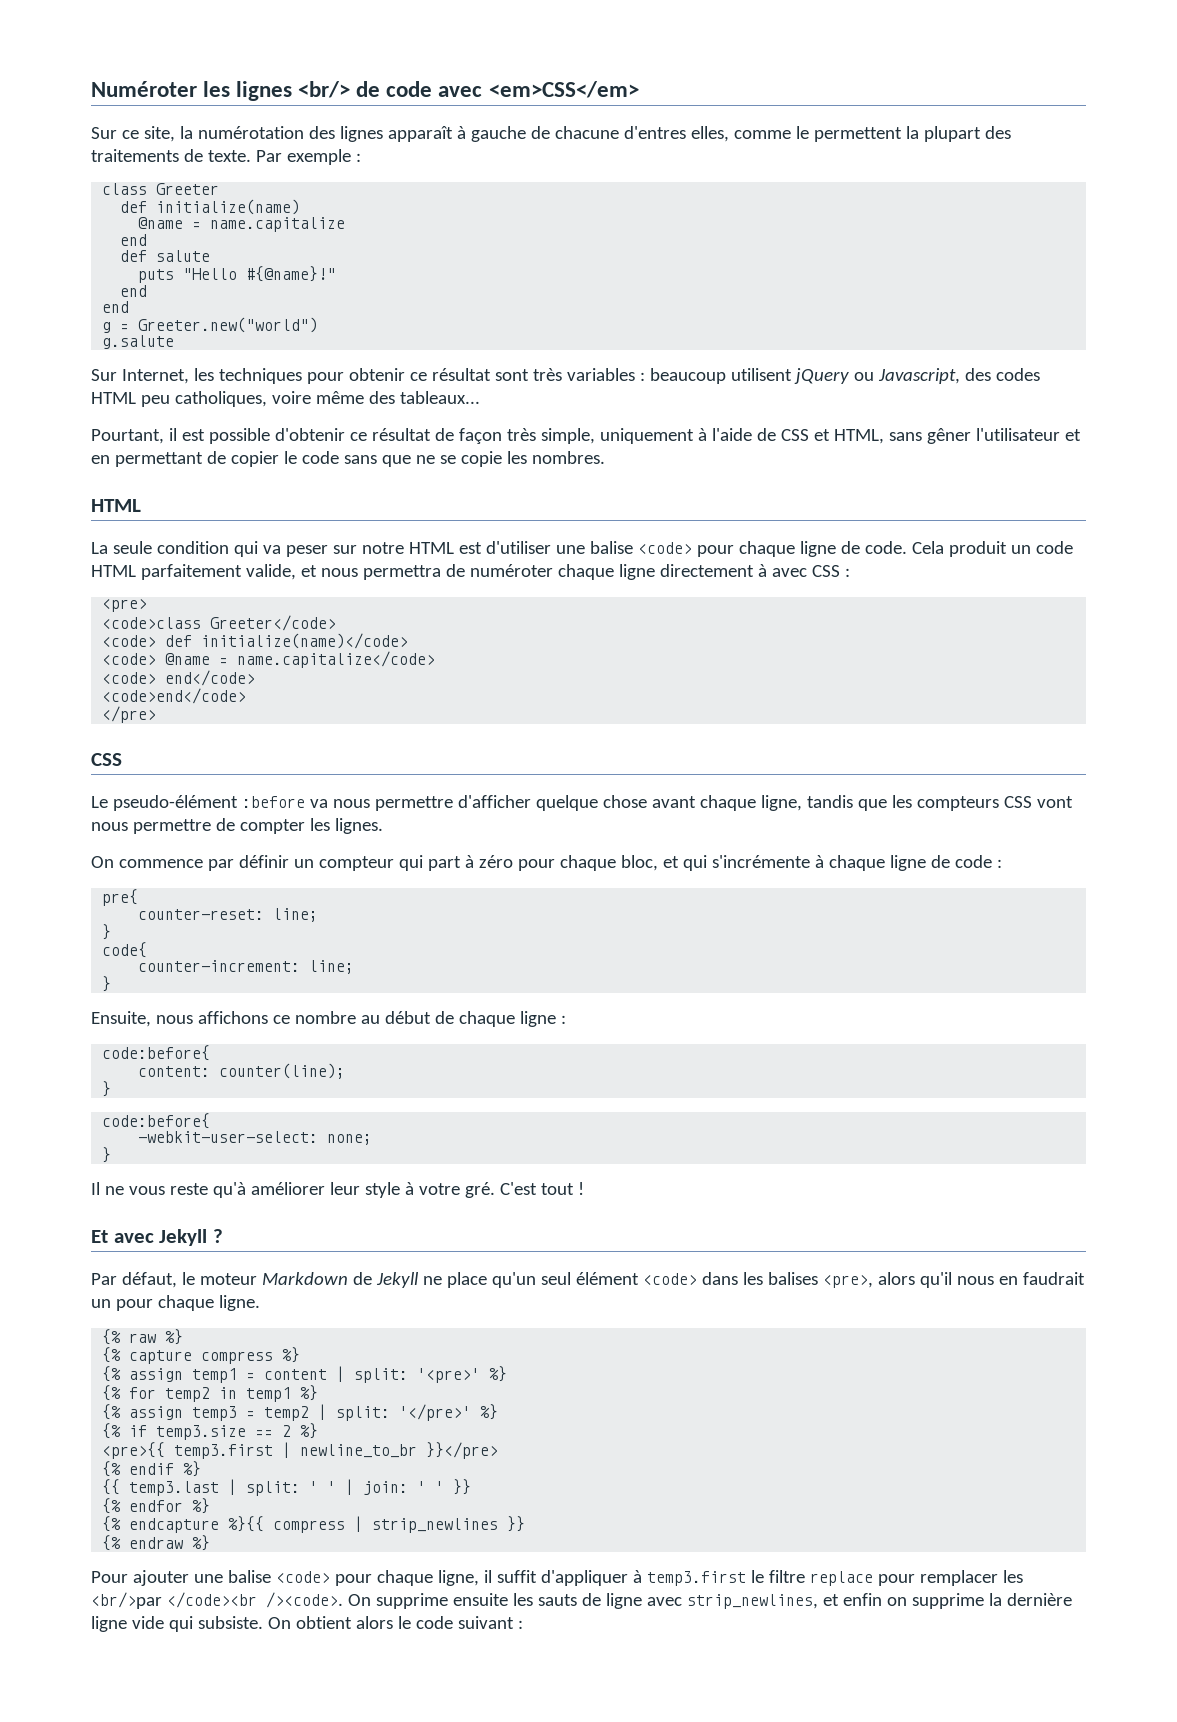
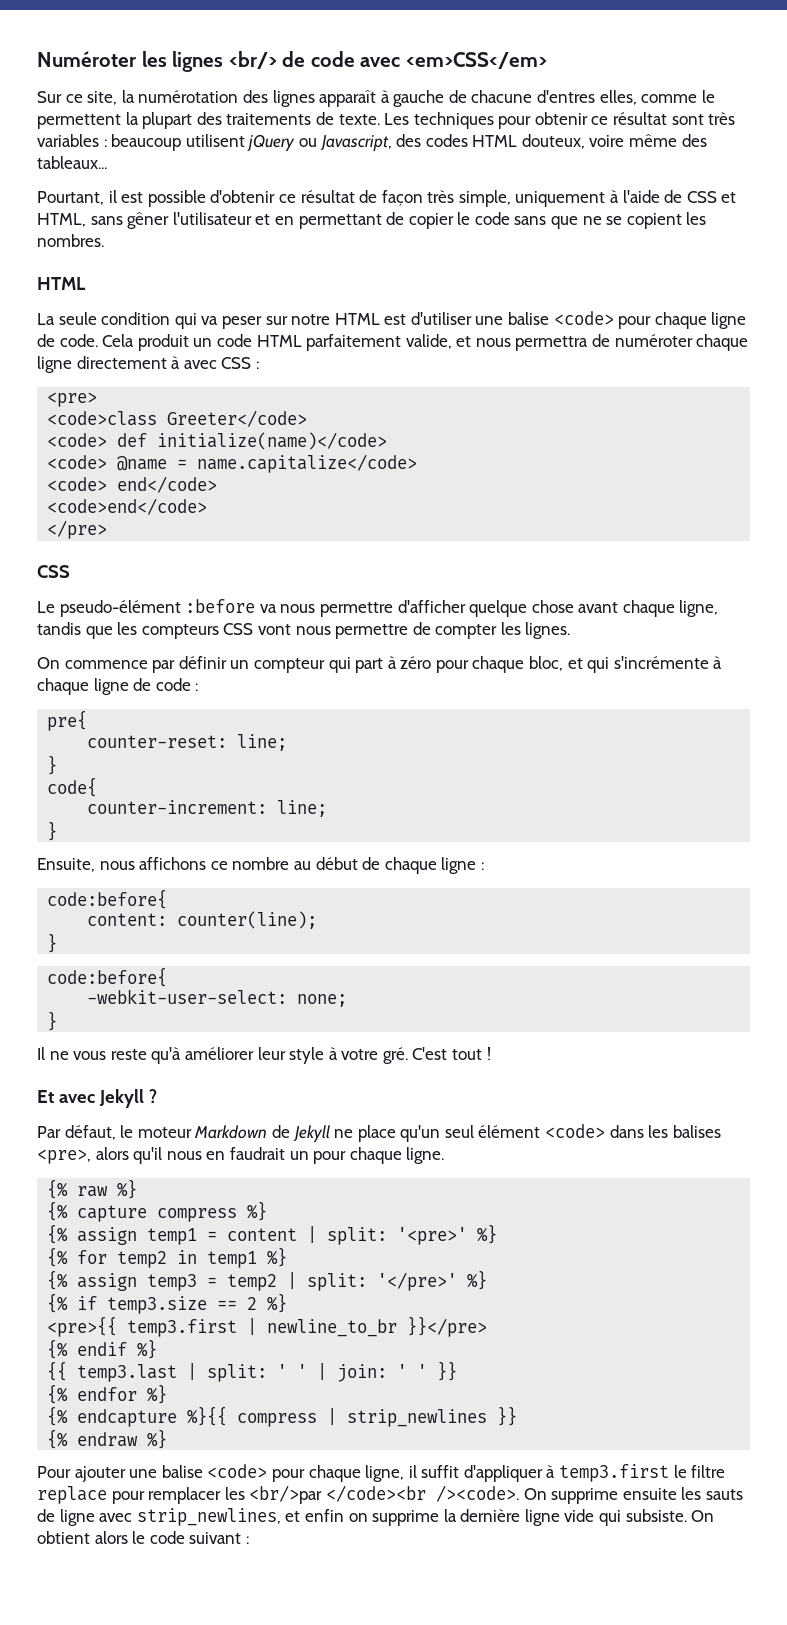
- Par exemple :
- class Greeter
- def initialize(name)
- @name = name.capitalize
- end
- def salute
- puts "Hello #{@name}!"
- end
- end
- g = Greeter.new("world")
- g.salute
- Sur Internet, les techniques pour obtenir ce résultat sont très variables : beaucoup utilisent jQuery ou Javascript, des codes HTML peu catholiques, voire même des tableaux...
+ Les techniques pour obtenir ce résultat sont très variables : beaucoup utilisent jQuery ou Javascript, des codes HTML douteux, voire même des tableaux...
- Pourtant, il est possible d'obtenir ce résultat de façon très simple, uniquement à l'aide de CSS et HTML, sans gêner l'utilisateur et en permettant de copier le code sans que ne se copie les nombres.
+ Pourtant, il est possible d'obtenir ce résultat de façon très simple, uniquement à l'aide de CSS et HTML, sans gêner l'utilisateur et en permettant de copier le code sans que ne se copient les nombres.

